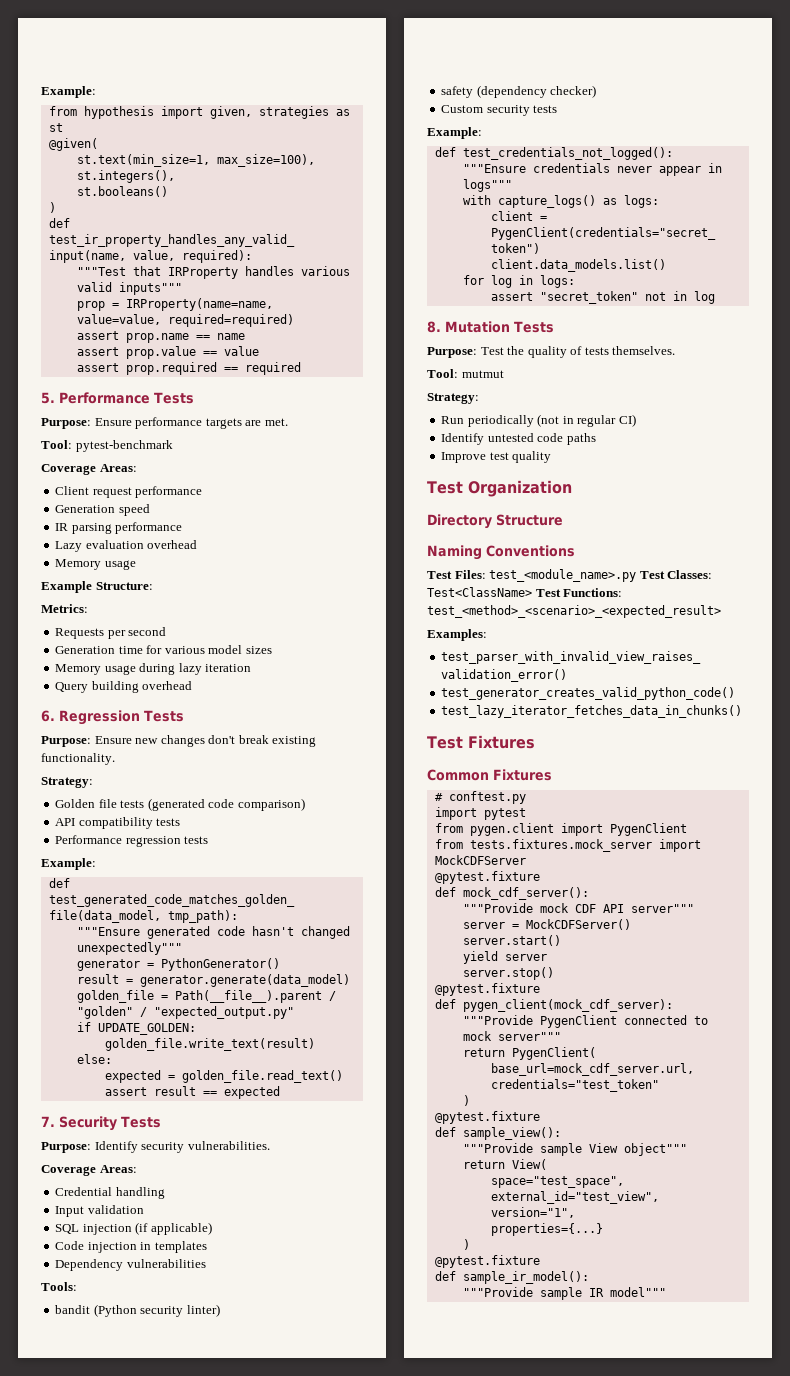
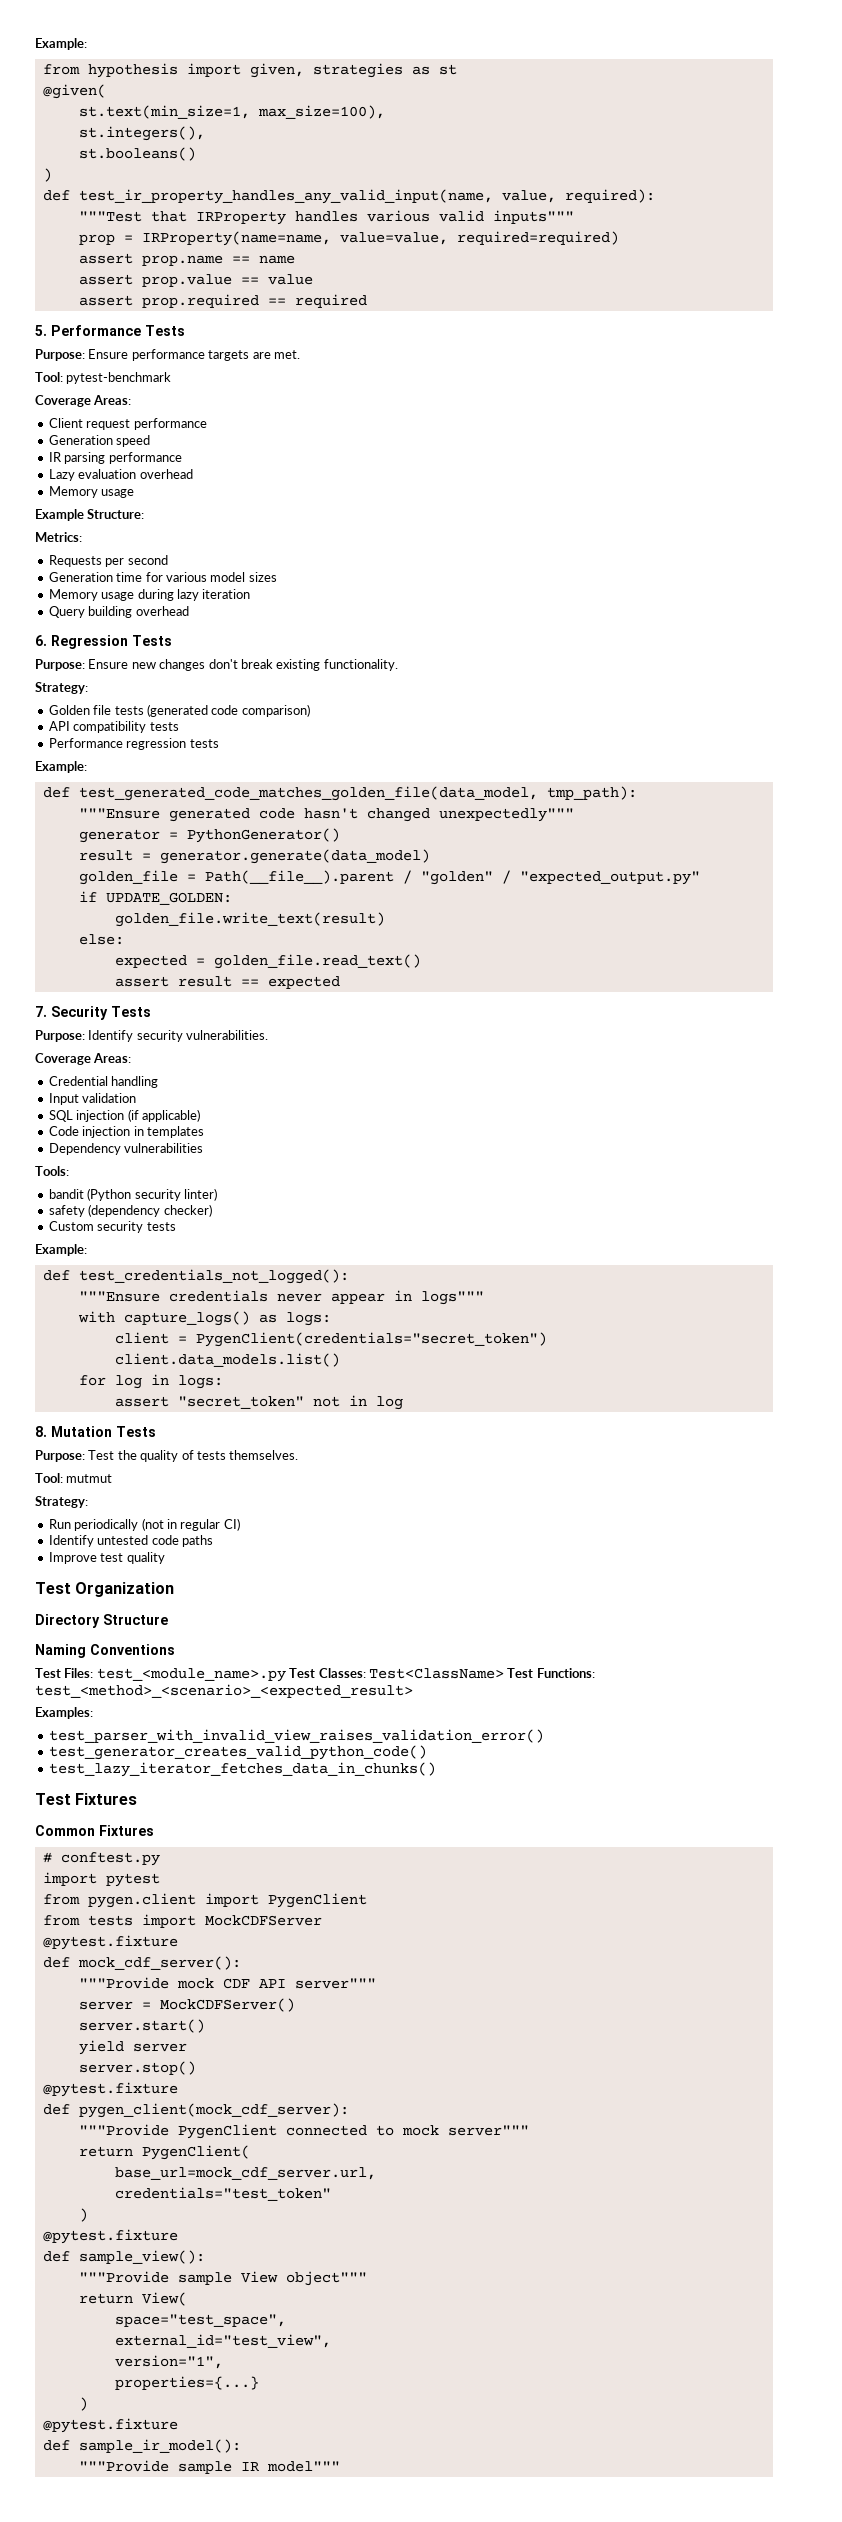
- from tests.fixtures.mock_server import MockCDFServer
+ from tests import MockCDFServer

